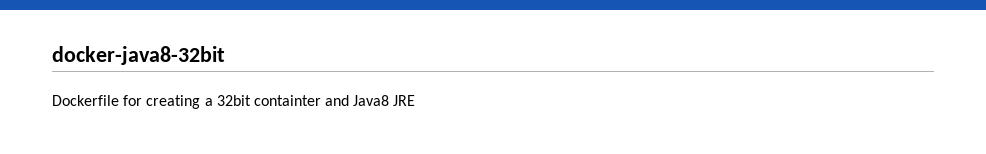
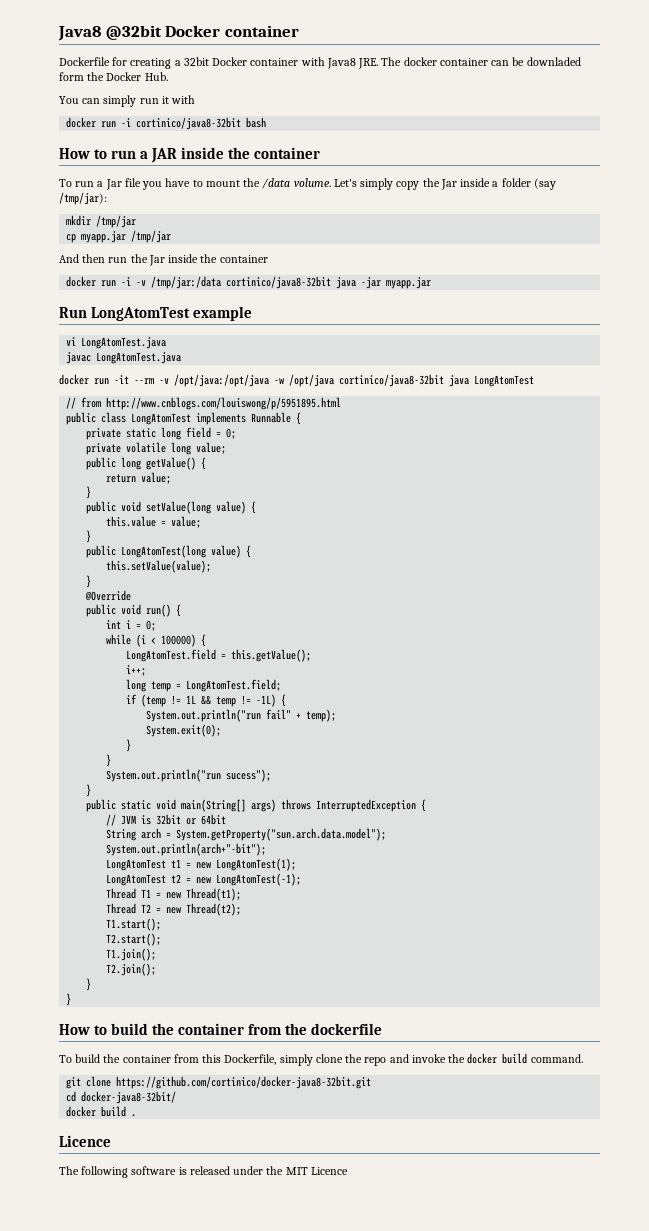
- docker-java8-32bit
+ Java8 @32bit Docker container
- Dockerfile for creating a 32bit containter and Java8 JRE
+ Dockerfile for creating a 32bit Docker container with Java8 JRE. The docker container can be downladed form the Docker Hub.
+ You can simply run it with
+ docker run -i cortinico/java8-32bit bash
+ How to run a JAR inside the container
+ To run a Jar file you have to mount the /data volume. Let's simply copy the Jar inside a folder (say /tmp/jar):
+ mkdir /tmp/jar
+ cp myapp.jar /tmp/jar
+ And then run the Jar inside the container
+ docker run -i -v /tmp/jar:/data cortinico/java8-32bit java -jar myapp.jar
+ Run LongAtomTest example
+ vi LongAtomTest.java
+ javac LongAtomTest.java
+ docker run -it --rm -v /opt/java:/opt/java -w /opt/java cortinico/java8-32bit java LongAtomTest
+ // from http://www.cnblogs.com/louiswong/p/5951895.html
+ public class LongAtomTest implements Runnable {
+ private static long field = 0;
+ private volatile long value;
+ public long getValue() {
+ return value;
+ }
+ public void setValue(long value) {
+ this.value = value;
+ }
+ public LongAtomTest(long value) {
+ this.setValue(value);
+ }
+ @Override
+ public void run() {
+ int i = 0;
+ while (i < 100000) {
+ LongAtomTest.field = this.getValue();
+ i++;
+ long temp = LongAtomTest.field;
+ if (temp != 1L && temp != -1L) {
+ System.out.println("run fail" + temp);
+ System.exit(0);
+ }
+ }
+ System.out.println("run sucess");
+ }
+ public static void main(String[] args) throws InterruptedException {
+ // JVM is 32bit or 64bit
+ String arch = System.getProperty("sun.arch.data.model");
+ System.out.println(arch+"-bit");
+ LongAtomTest t1 = new LongAtomTest(1);
+ LongAtomTest t2 = new LongAtomTest(-1);
+ Thread T1 = new Thread(t1);
+ Thread T2 = new Thread(t2);
+ T1.start();
+ T2.start();
+ T1.join();
+ T2.join();
+ }
+ }
+ How to build the container from the dockerfile
+ To build the container from this Dockerfile, simply clone the repo and invoke the docker build command.
+ git clone https://github.com/cortinico/docker-java8-32bit.git
+ cd docker-java8-32bit/
+ docker build .
+ Licence
+ The following software is released under the MIT Licence

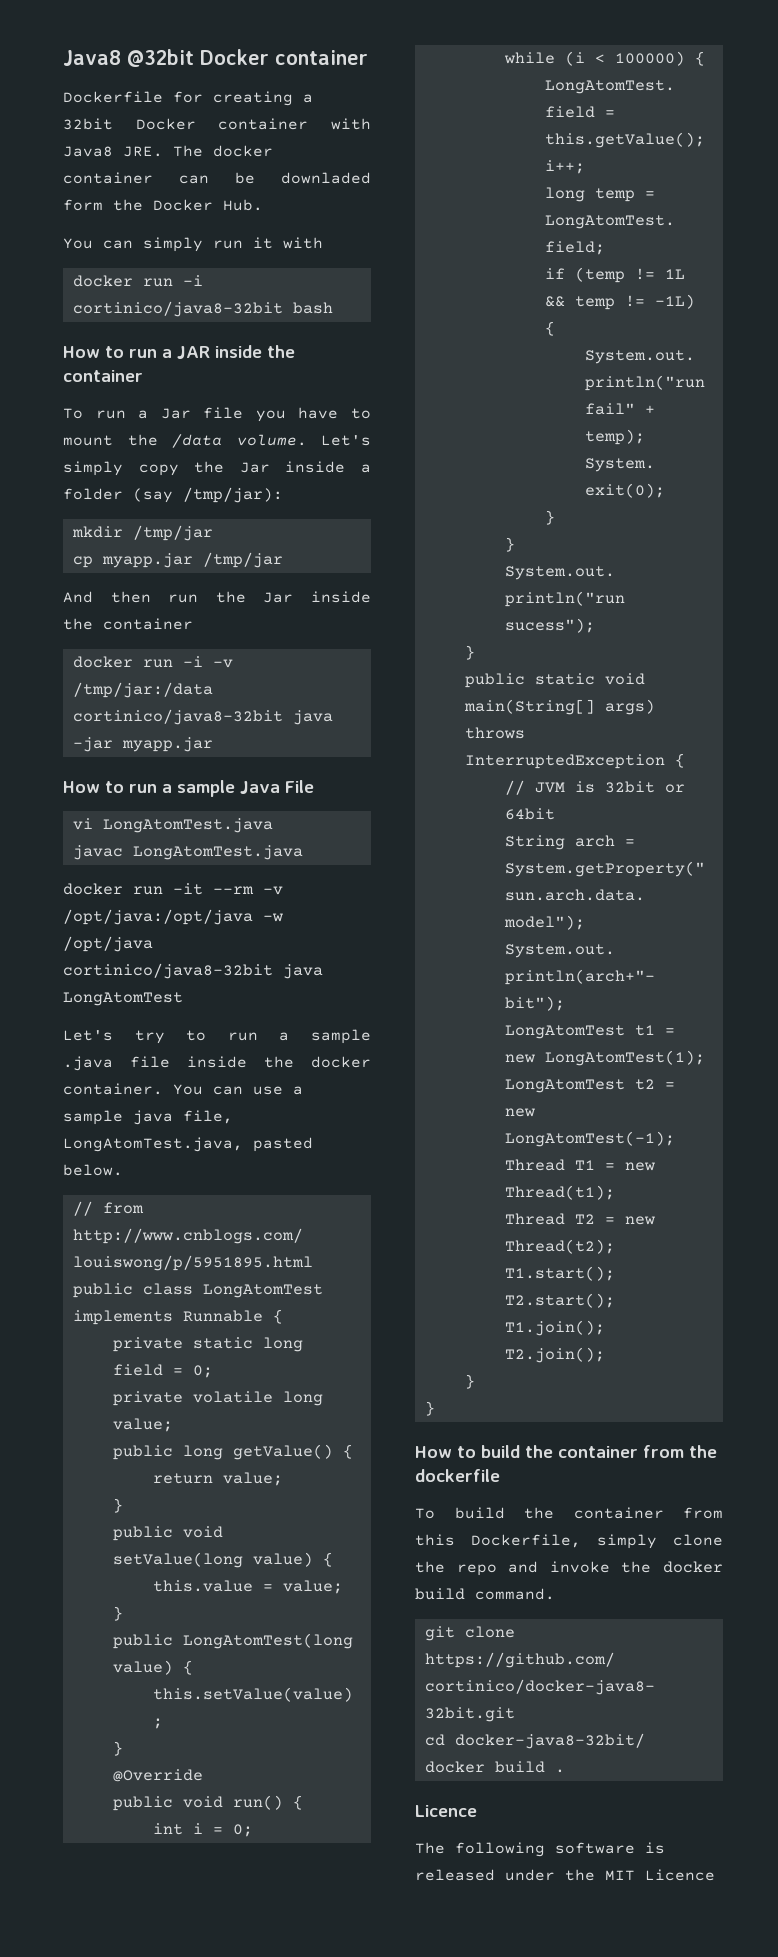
- Run LongAtomTest example
+ How to run a sample Java File
+ Let's try to run a sample .java file inside the docker container. You can use a sample java file, LongAtomTest.java, pasted below.

